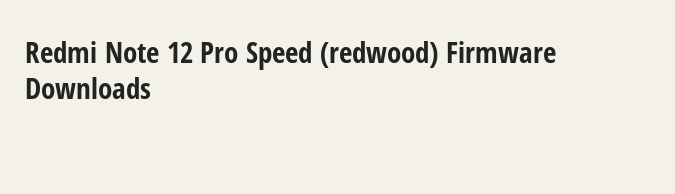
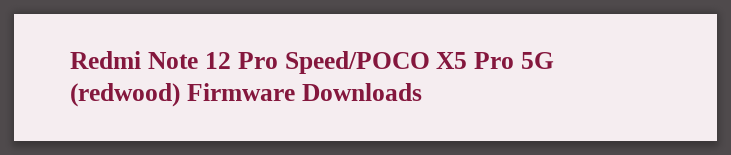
- Redmi Note 12 Pro Speed (redwood) Firmware Downloads
+ Redmi Note 12 Pro Speed/POCO X5 Pro 5G (redwood) Firmware Downloads

